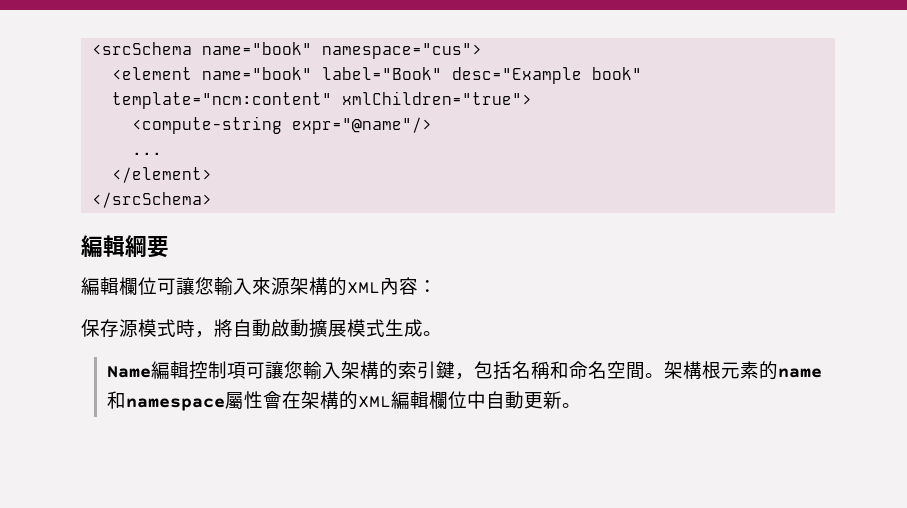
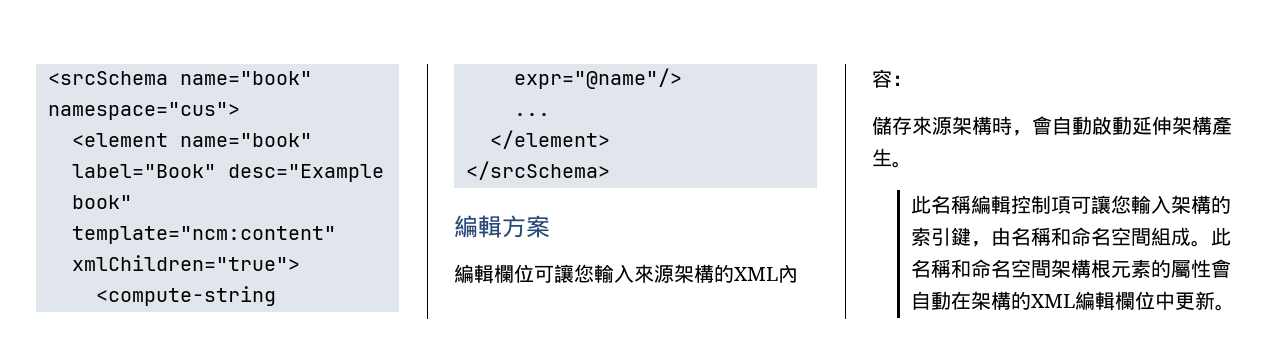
- 編輯綱要
+ 編輯方案
- 保存源模式時，將自動啟動擴展模式生成。
+ 儲存來源架構時，會自動啟動延伸架構產生。
- Name編輯控制項可讓您輸入架構的索引鍵，包括名稱和命名空間。架構根元素的name和namespace屬性會在架構的XML編輯欄位中自動更新。
+ 此名稱編輯控制項可讓您輸入架構的索引鍵，由名稱和命名空間組成。此名稱和命名空間架構根元素的屬性會自動在架構的XML編輯欄位中更新。

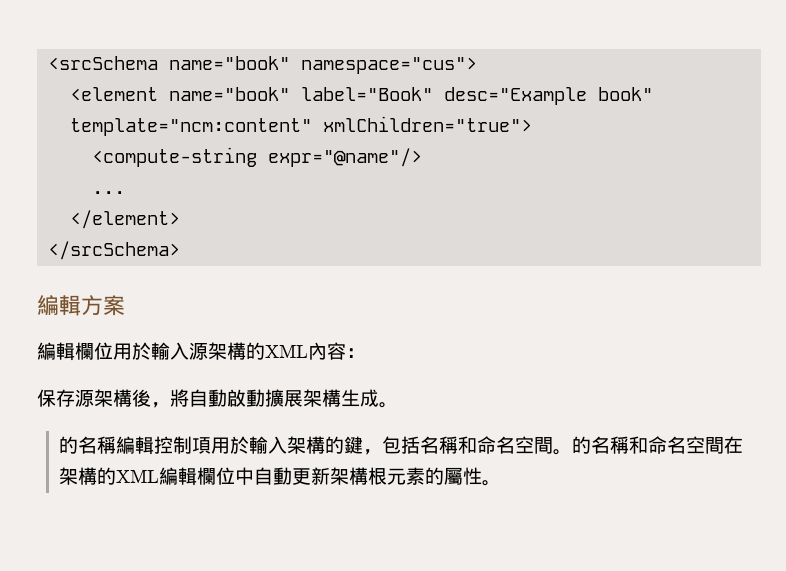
- 編輯欄位可讓您輸入來源架構的XML內容：
+ 編輯欄位用於輸入源架構的XML內容：
- 儲存來源架構時，會自動啟動延伸架構產生。
+ 保存源架構後，將自動啟動擴展架構生成。
- 此名稱編輯控制項可讓您輸入架構的索引鍵，由名稱和命名空間組成。此名稱和命名空間架構根元素的屬性會自動在架構的XML編輯欄位中更新。
+ 的名稱編輯控制項用於輸入架構的鍵，包括名稱和命名空間。的名稱和命名空間在架構的XML編輯欄位中自動更新架構根元素的屬性。

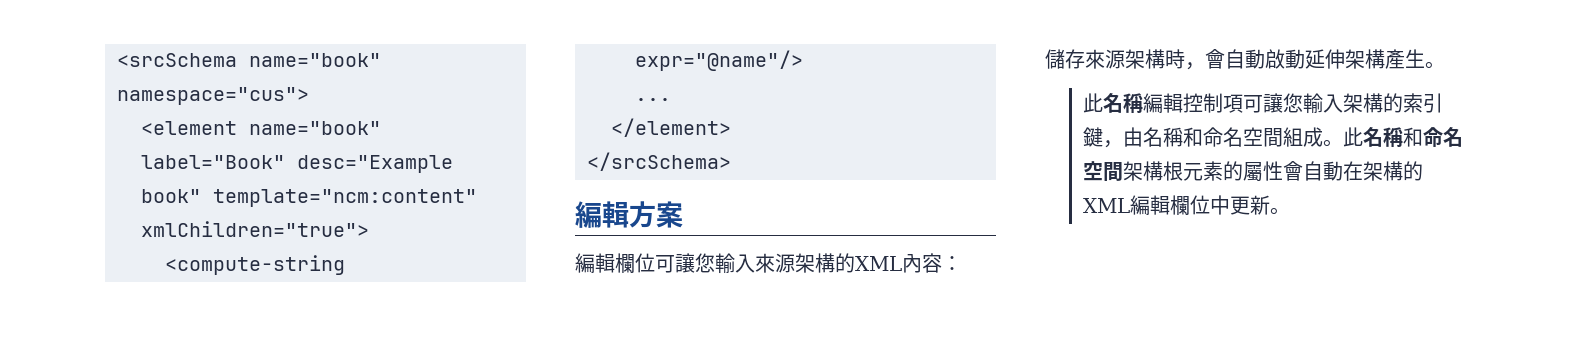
- 編輯欄位用於輸入源架構的XML內容：
+ 編輯欄位可讓您輸入來源架構的XML內容：
- 保存源架構後，將自動啟動擴展架構生成。
+ 儲存來源架構時，會自動啟動延伸架構產生。
- 的名稱編輯控制項用於輸入架構的鍵，包括名稱和命名空間。的名稱和命名空間在架構的XML編輯欄位中自動更新架構根元素的屬性。
+ 此名稱編輯控制項可讓您輸入架構的索引鍵，由名稱和命名空間組成。此名稱和命名空間架構根元素的屬性會自動在架構的XML編輯欄位中更新。

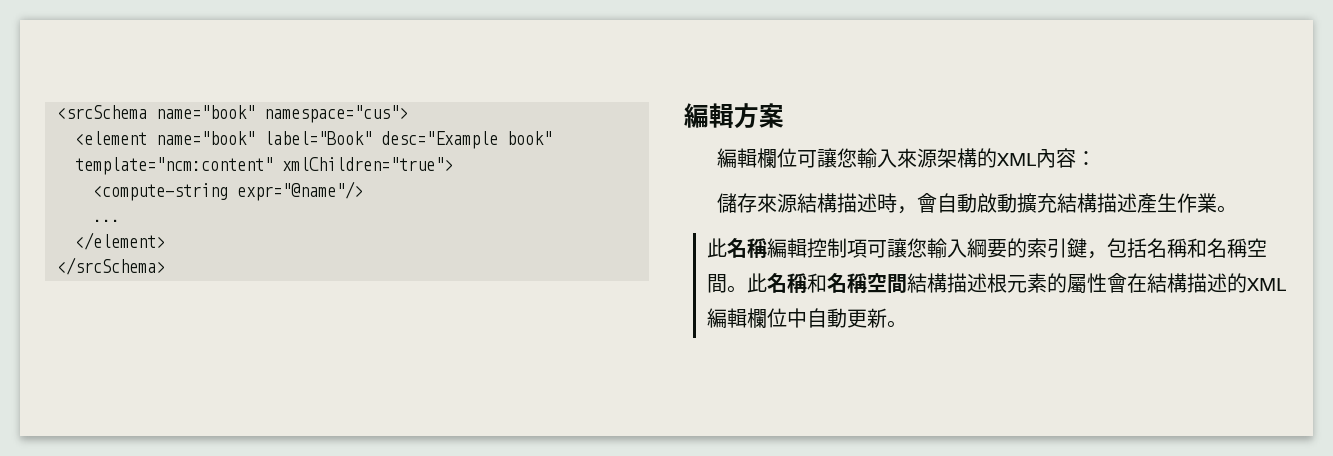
- 儲存來源架構時，會自動啟動延伸架構產生。
+ 儲存來源結構描述時，會自動啟動擴充結構描述產生作業。
- 此名稱編輯控制項可讓您輸入架構的索引鍵，由名稱和命名空間組成。此名稱和命名空間架構根元素的屬性會自動在架構的XML編輯欄位中更新。
+ 此名稱編輯控制項可讓您輸入綱要的索引鍵，包括名稱和名稱空間。此名稱和名稱空間結構描述根元素的屬性會在結構描述的XML編輯欄位中自動更新。

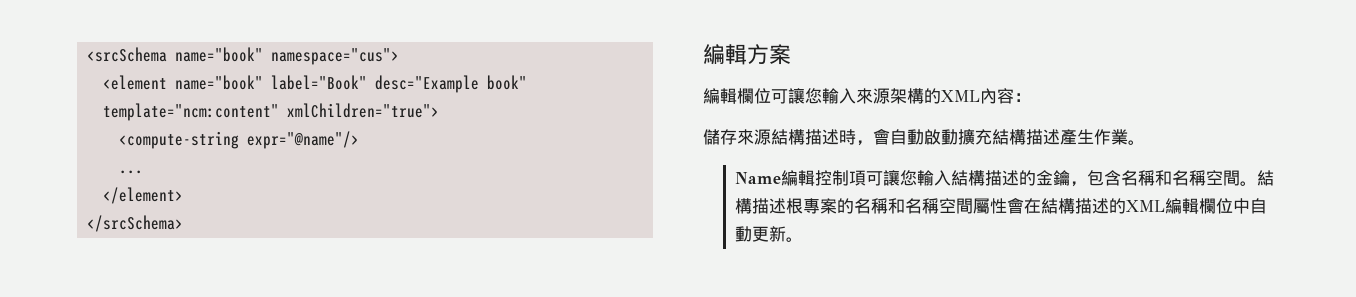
- 此名稱編輯控制項可讓您輸入綱要的索引鍵，包括名稱和名稱空間。此名稱和名稱空間結構描述根元素的屬性會在結構描述的XML編輯欄位中自動更新。
+ Name編輯控制項可讓您輸入結構描述的金鑰，包含名稱和名稱空間。結構描述根專案的名稱和名稱空間屬性會在結構描述的XML編輯欄位中自動更新。

